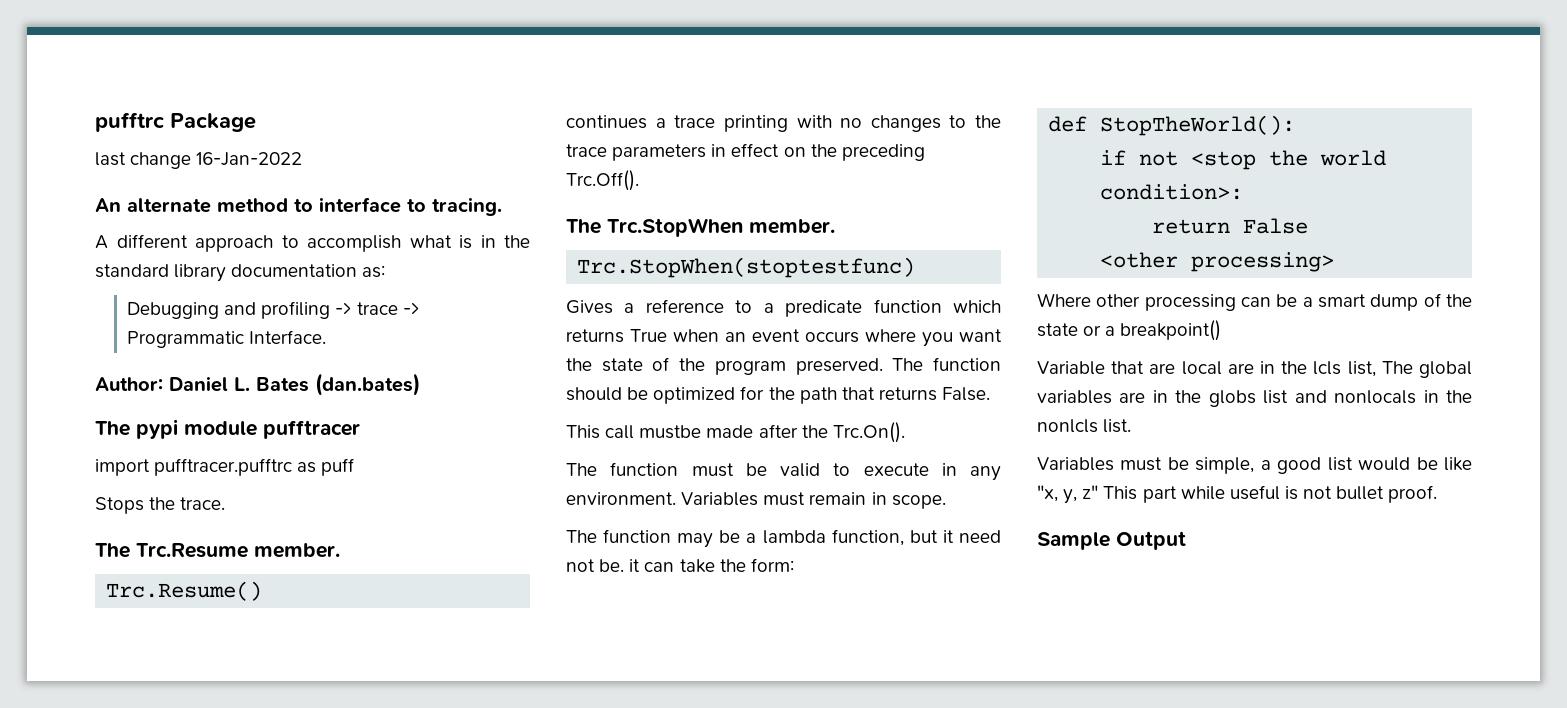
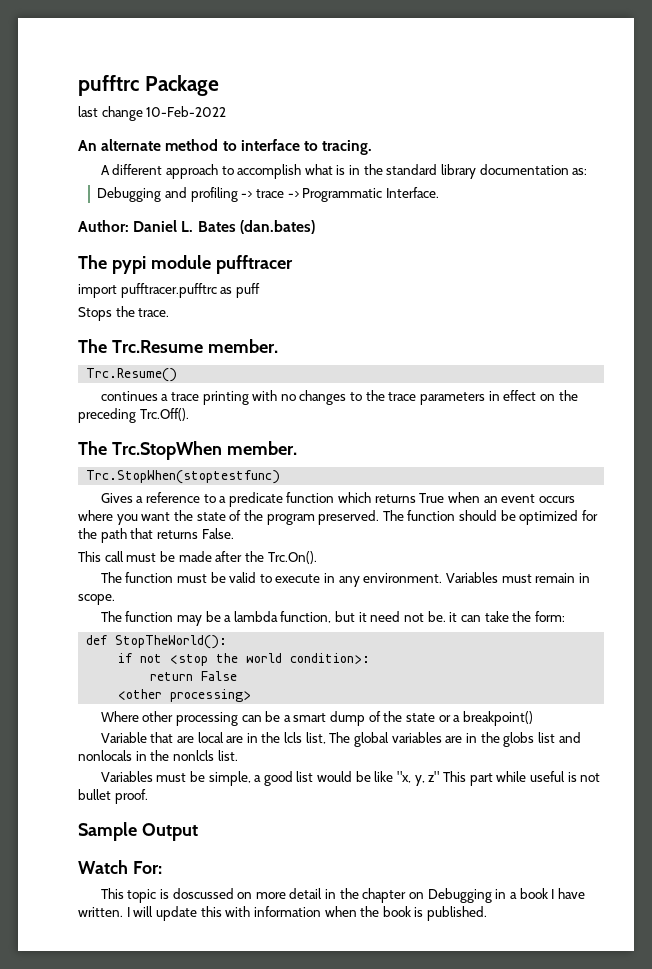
- last change 16-Jan-2022
+ last change 10-Feb-2022
- This call mustbe made after the Trc.On().
+ This call must be made after the Trc.On().
+ Watch For:
+ This topic is doscussed on more detail in the chapter on Debugging in a book I have written. I will update this with information when the book is published.

